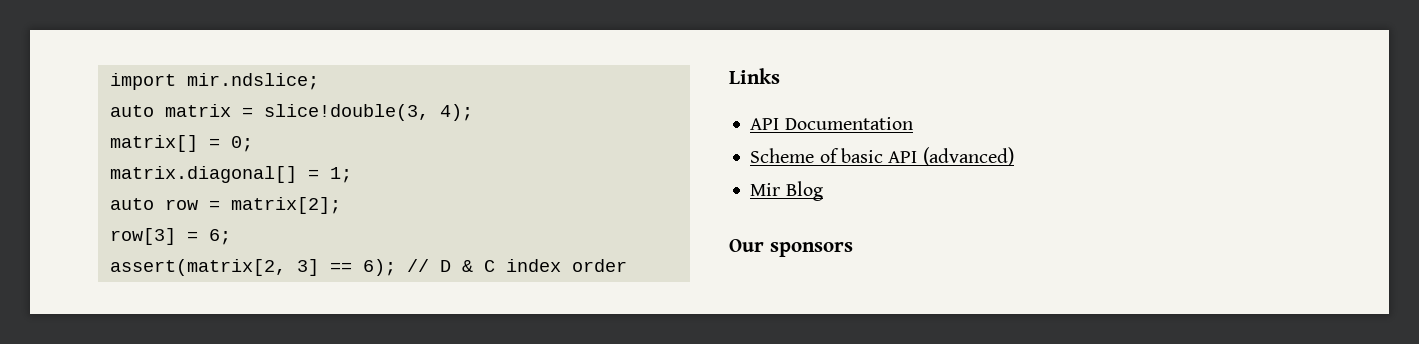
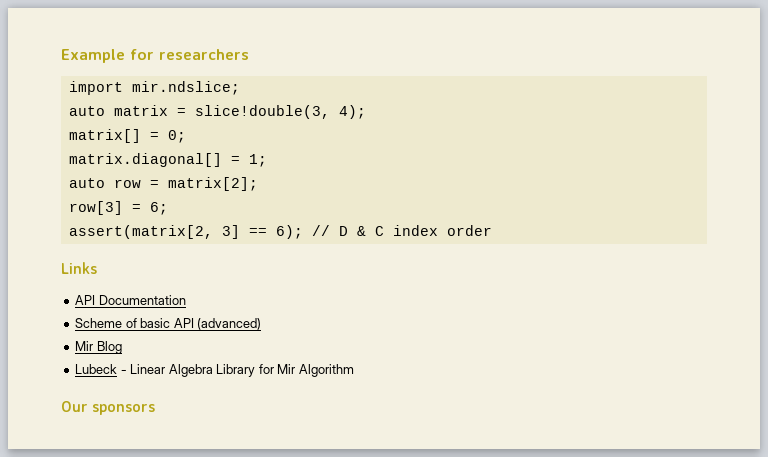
+ Example for researchers
+ Lubeck - Linear Algebra Library for Mir Algorithm

